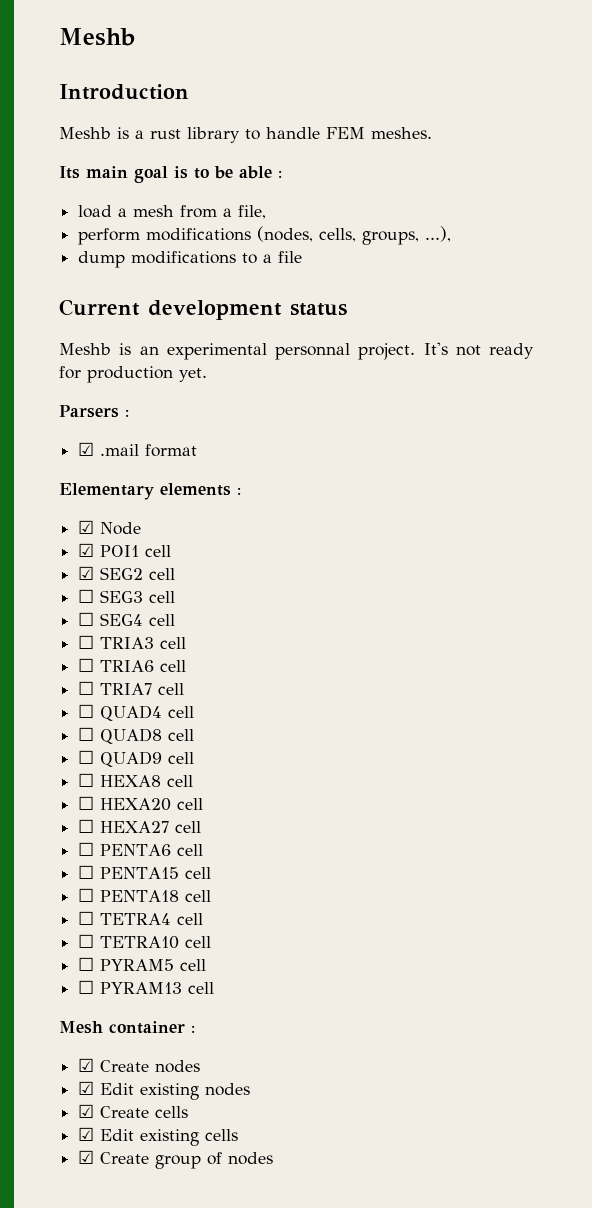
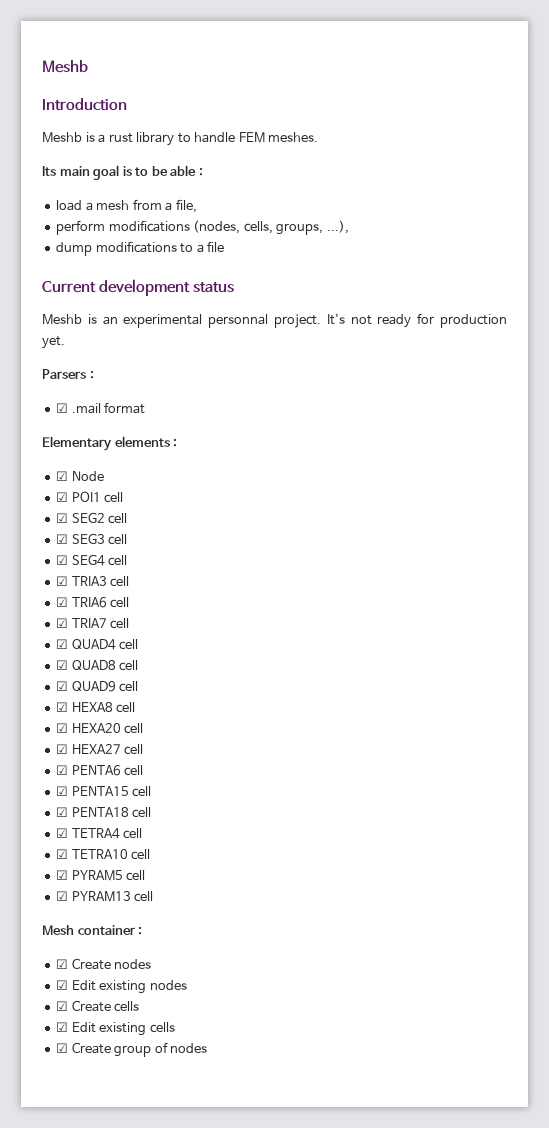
- ☐ SEG3 cell
+ ☑ SEG3 cell
- ☐ SEG4 cell
+ ☑ SEG4 cell
- ☐ TRIA3 cell
+ ☑ TRIA3 cell
- ☐ TRIA6 cell
+ ☑ TRIA6 cell
- ☐ TRIA7 cell
+ ☑ TRIA7 cell
- ☐ QUAD4 cell
+ ☑ QUAD4 cell
- ☐ QUAD8 cell
+ ☑ QUAD8 cell
- ☐ QUAD9 cell
+ ☑ QUAD9 cell
- ☐ HEXA8 cell
+ ☑ HEXA8 cell
- ☐ HEXA20 cell
+ ☑ HEXA20 cell
- ☐ HEXA27 cell
+ ☑ HEXA27 cell
- ☐ PENTA6 cell
+ ☑ PENTA6 cell
- ☐ PENTA15 cell
+ ☑ PENTA15 cell
- ☐ PENTA18 cell
+ ☑ PENTA18 cell
- ☐ TETRA4 cell
+ ☑ TETRA4 cell
- ☐ TETRA10 cell
+ ☑ TETRA10 cell
- ☐ PYRAM5 cell
+ ☑ PYRAM5 cell
- ☐ PYRAM13 cell
+ ☑ PYRAM13 cell

